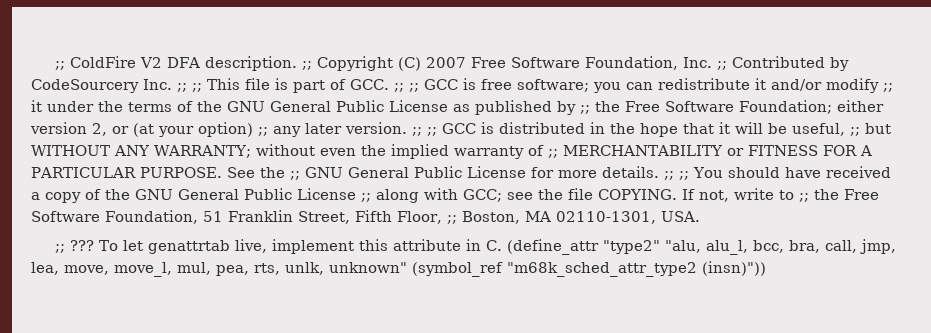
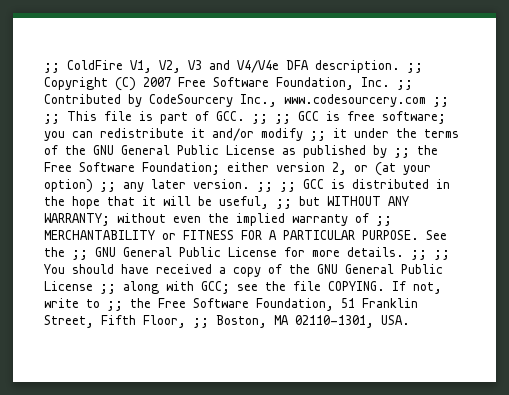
- ColdFire V2 DFA description. ;;
+ ColdFire V1, V2, V3 and V4/V4e DFA description. ;;
- Contributed by CodeSourcery Inc. ;;
+ Contributed by CodeSourcery Inc., www.codesourcery.com ;;
- ;; ??? To let genattrtab live, implement this attribute in C. (define_attr "type2" "alu, alu_l, bcc, bra, call, jmp, lea, move, move_l, mul, pea, rts, unlk, unknown" (symbol_ref "m68k_sched_attr_type2 (insn)"))

